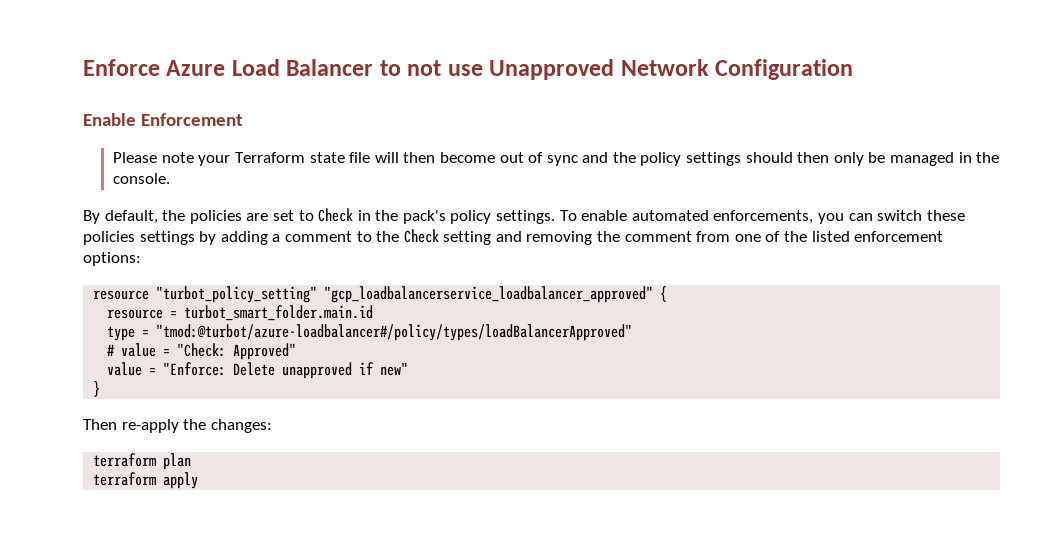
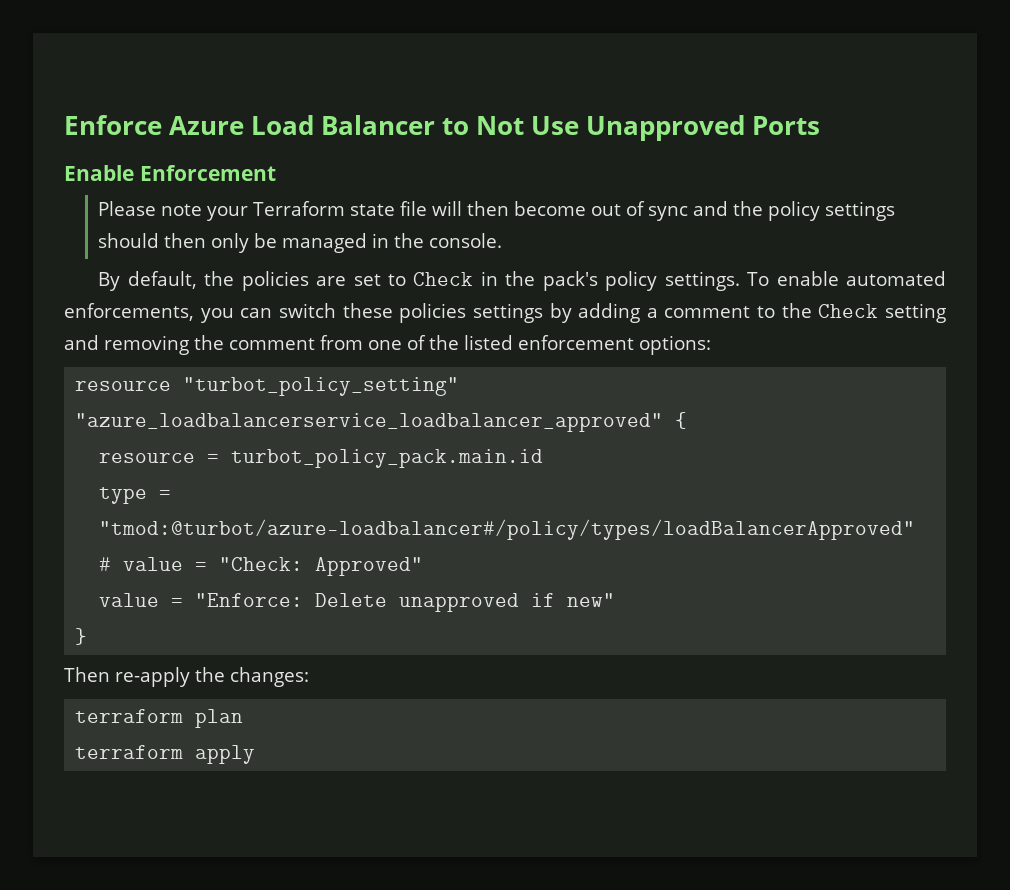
- Enforce Azure Load Balancer to not use Unapproved Network Configuration
+ Enforce Azure Load Balancer to Not Use Unapproved Ports
- resource "turbot_policy_setting" "gcp_loadbalancerservice_loadbalancer_approved" {
+ resource "turbot_policy_setting" "azure_loadbalancerservice_loadbalancer_approved" {
- resource = turbot_smart_folder.main.id
+ resource = turbot_policy_pack.main.id

